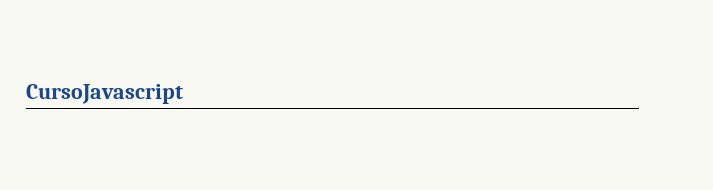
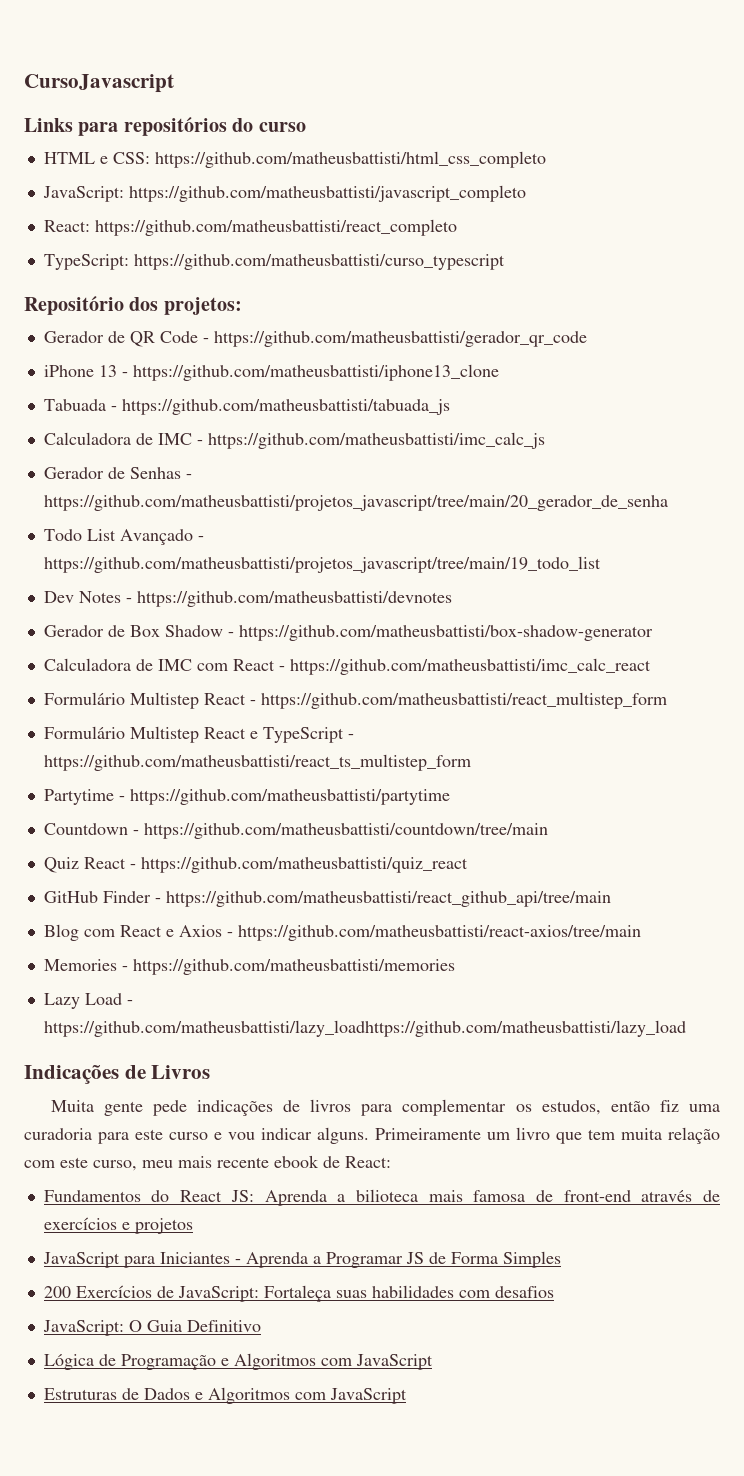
+ Links para repositórios do curso
+ HTML e CSS: https://github.com/matheusbattisti/html_css_completo
+ JavaScript: https://github.com/matheusbattisti/javascript_completo
+ React: https://github.com/matheusbattisti/react_completo
+ TypeScript: https://github.com/matheusbattisti/curso_typescript
+ Repositório dos projetos:
+ Gerador de QR Code - https://github.com/matheusbattisti/gerador_qr_code
+ iPhone 13 - https://github.com/matheusbattisti/iphone13_clone
+ Tabuada - https://github.com/matheusbattisti/tabuada_js
+ Calculadora de IMC - https://github.com/matheusbattisti/imc_calc_js
+ Gerador de Senhas - https://github.com/matheusbattisti/projetos_javascript/tree/main/20_gerador_de_senha
+ Todo List Avançado - https://github.com/matheusbattisti/projetos_javascript/tree/main/19_todo_list
+ Dev Notes - https://github.com/matheusbattisti/devnotes
+ Gerador de Box Shadow - https://github.com/matheusbattisti/box-shadow-generator
+ Calculadora de IMC com React - https://github.com/matheusbattisti/imc_calc_react
+ Formulário Multistep React - https://github.com/matheusbattisti/react_multistep_form
+ Formulário Multistep React e TypeScript - https://github.com/matheusbattisti/react_ts_multistep_form
+ Partytime - https://github.com/matheusbattisti/partytime
+ Countdown - https://github.com/matheusbattisti/countdown/tree/main
+ Quiz React - https://github.com/matheusbattisti/quiz_react
+ GitHub Finder - https://github.com/matheusbattisti/react_github_api/tree/main
+ Blog com React e Axios - https://github.com/matheusbattisti/react-axios/tree/main
+ Memories - https://github.com/matheusbattisti/memories
+ Lazy Load - https://github.com/matheusbattisti/lazy_loadhttps://github.com/matheusbattisti/lazy_load
+ Indicações de Livros
+ Muita gente pede indicações de livros para complementar os estudos, então fiz uma curadoria para este curso e vou indicar alguns. Primeiramente um livro que tem muita relação com este curso, meu mais recente ebook de React:
+ Fundamentos do React JS: Aprenda a bilioteca mais famosa de front-end através de exercícios e projetos
+ JavaScript para Iniciantes - Aprenda a Programar JS de Forma Simples
+ 200 Exercícios de JavaScript: Fortaleça suas habilidades com desafios
+ JavaScript: O Guia Definitivo
+ Lógica de Programação e Algoritmos com JavaScript
+ Estruturas de Dados e Algoritmos com JavaScript

